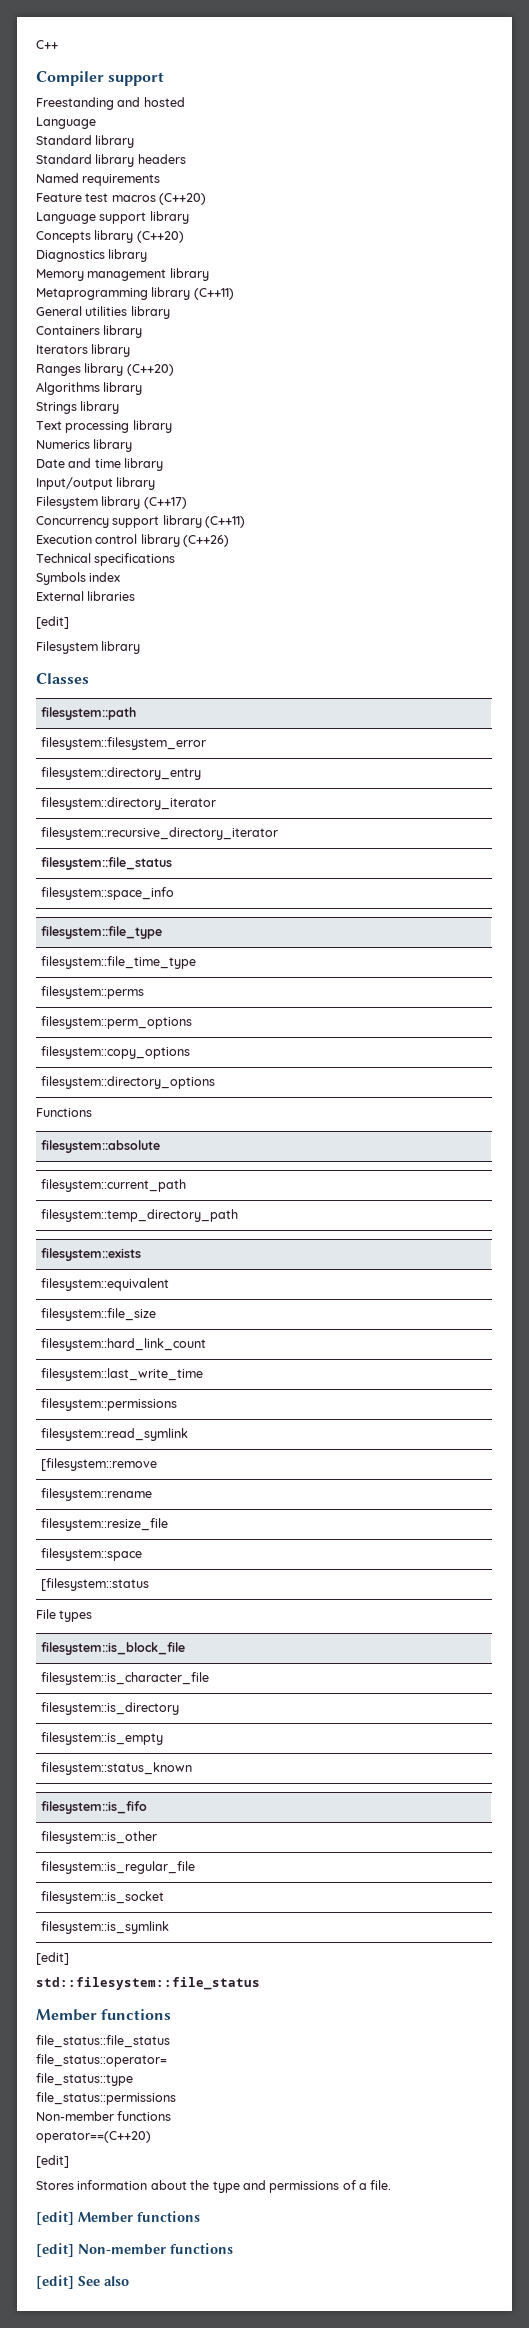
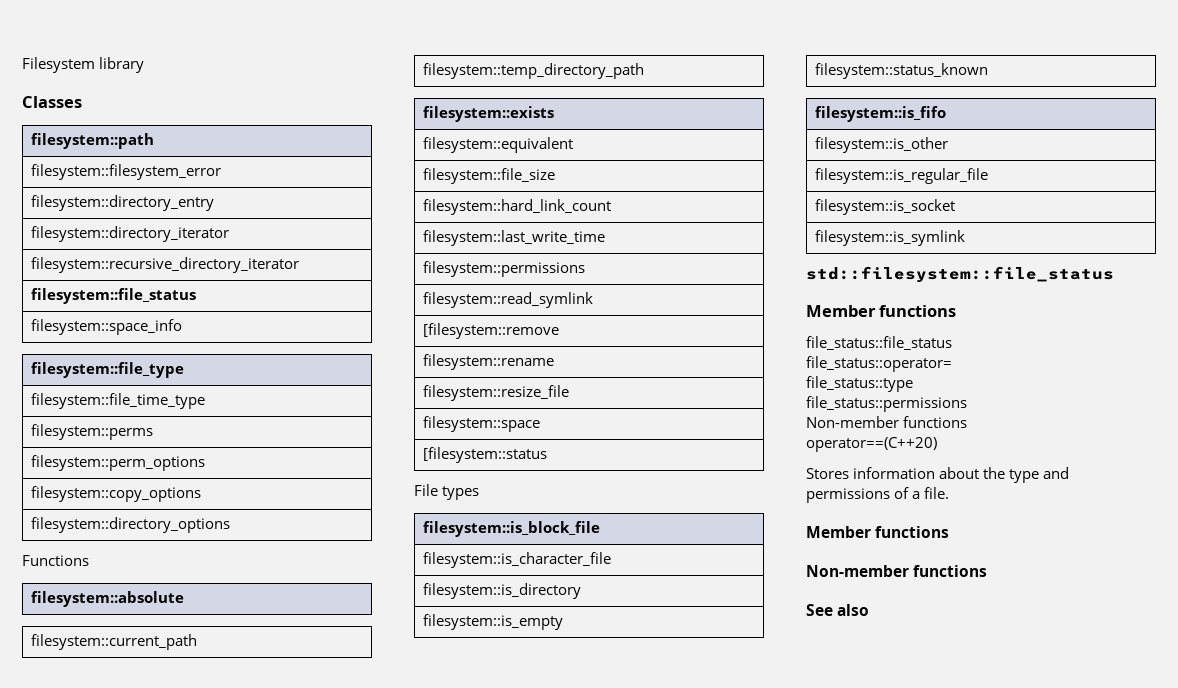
- C++
- Compiler support
- Freestanding and hosted
- Language
- Standard library
- Standard library headers
- Named requirements
- Feature test macros (C++20)
- Language support library
- Concepts library (C++20)
- Diagnostics library
- Memory management library
- Metaprogramming library (C++11)
- General utilities library
- Containers library
- Iterators library
- Ranges library (C++20)
- Algorithms library
- Strings library
- Text processing library
- Numerics library
- Date and time library
- Input/output library
- Filesystem library (C++17)
- Concurrency support library (C++11)
- Execution control library (C++26)
- Technical specifications
- Symbols index
- External libraries
- [edit]
  filesystem::is_symlink
- [edit]
  operator==(C++20)
- [edit]
  Stores information about the type and permissions of a file.
- [edit] Member functions
- [edit] Non-member functions
- [edit] See also
+ Member functions
+ Non-member functions
+ See also

